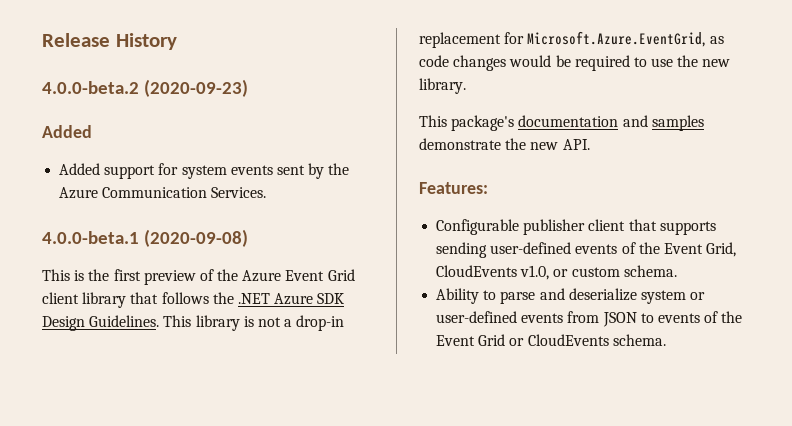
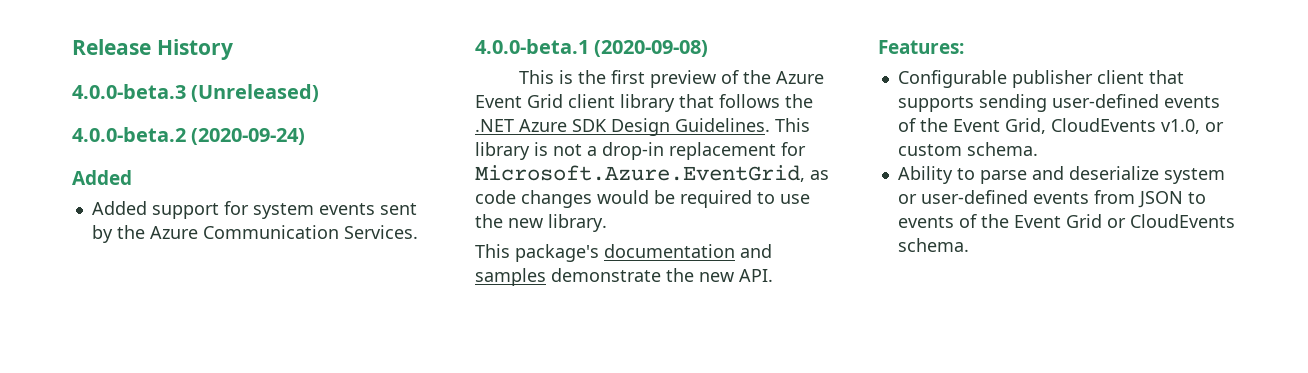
+ 4.0.0-beta.3 (Unreleased)
- 4.0.0-beta.2 (2020-09-23)
+ 4.0.0-beta.2 (2020-09-24)

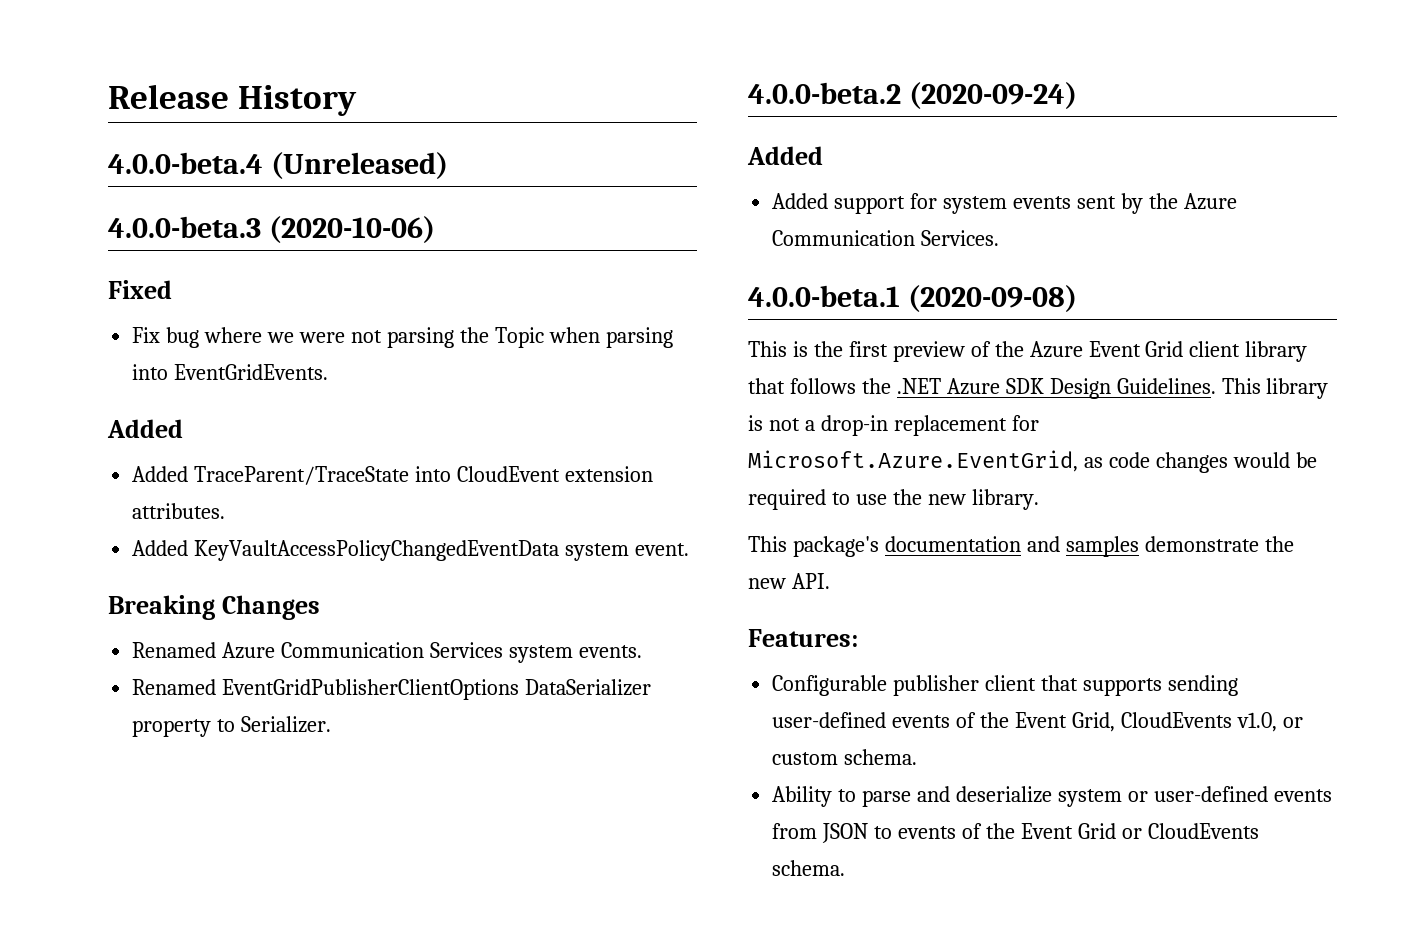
+ 4.0.0-beta.4 (Unreleased)
- 4.0.0-beta.3 (Unreleased)
+ 4.0.0-beta.3 (2020-10-06)
+ Fixed
+ Fix bug where we were not parsing the Topic when parsing into EventGridEvents.
+ Added
+ Added TraceParent/TraceState into CloudEvent extension attributes.
+ Added KeyVaultAccessPolicyChangedEventData system event.
+ Breaking Changes
+ Renamed Azure Communication Services system events.
+ Renamed EventGridPublisherClientOptions DataSerializer property to Serializer.

